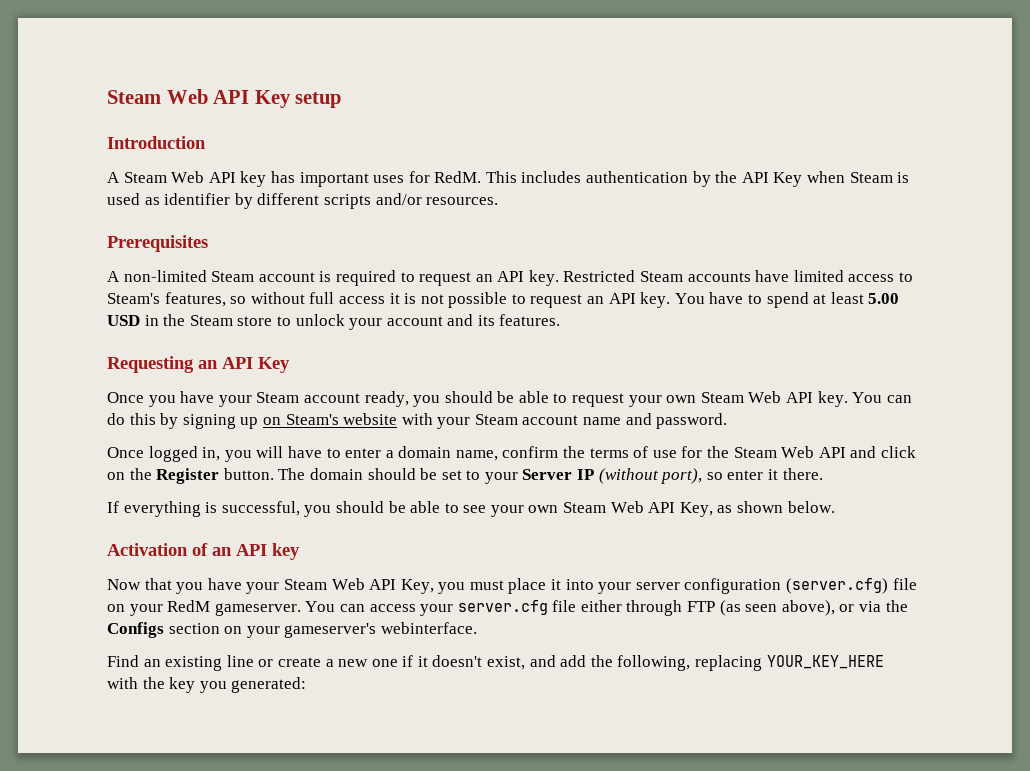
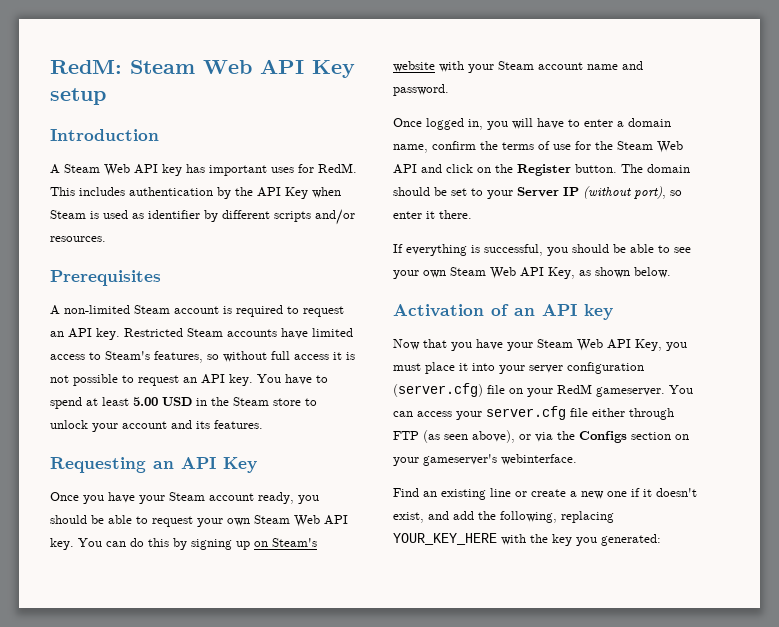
- Steam Web API Key setup
+ RedM: Steam Web API Key setup

